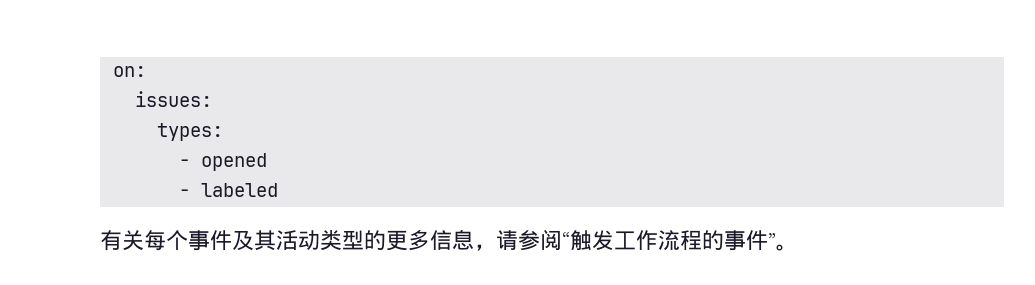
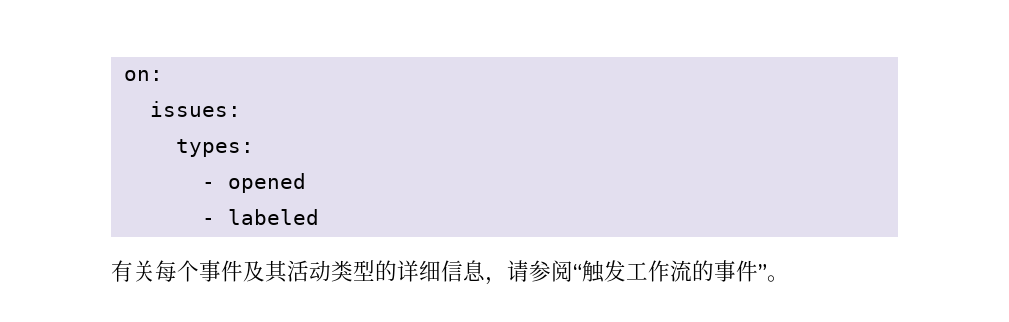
- 有关每个事件及其活动类型的更多信息，请参阅“触发工作流程的事件”。
+ 有关每个事件及其活动类型的详细信息，请参阅“触发工作流的事件”。

